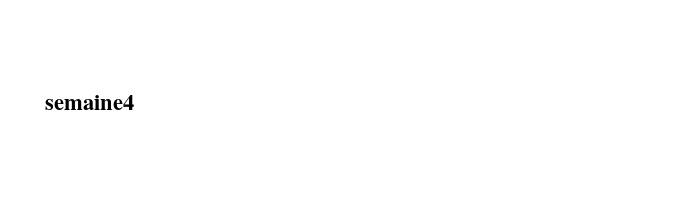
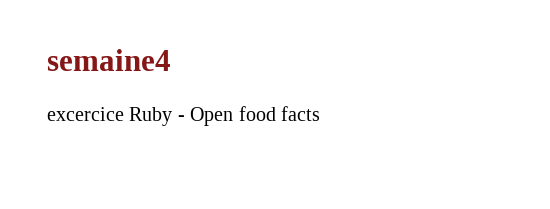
+ excercice Ruby - Open food facts

